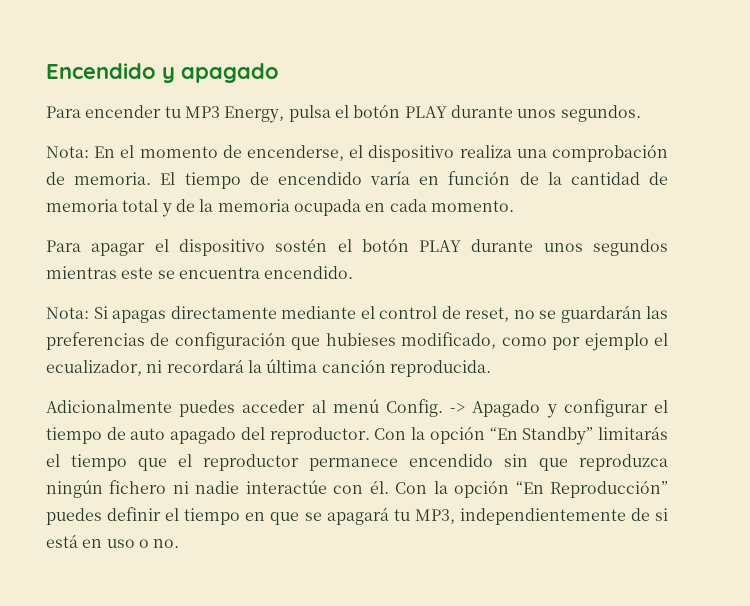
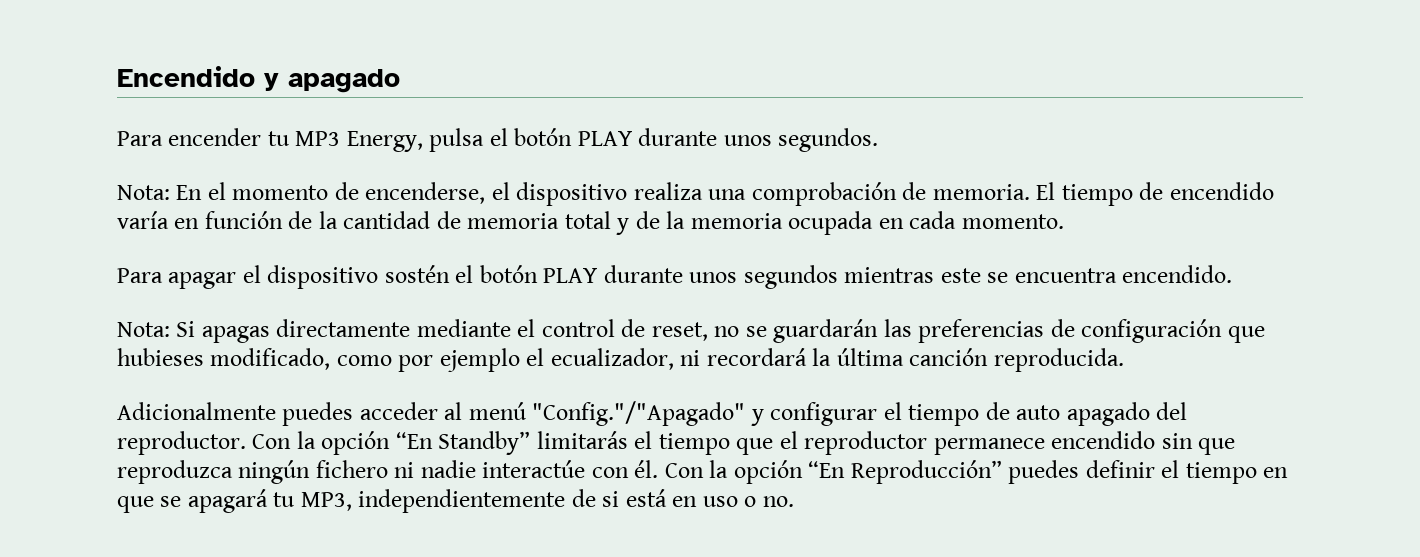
- Adicionalmente puedes acceder al menú Config. -> Apagado y configurar el tiempo de auto apagado del reproductor.
+ Adicionalmente puedes acceder al menú "Config."/"Apagado" y configurar el tiempo de auto apagado del reproductor.

